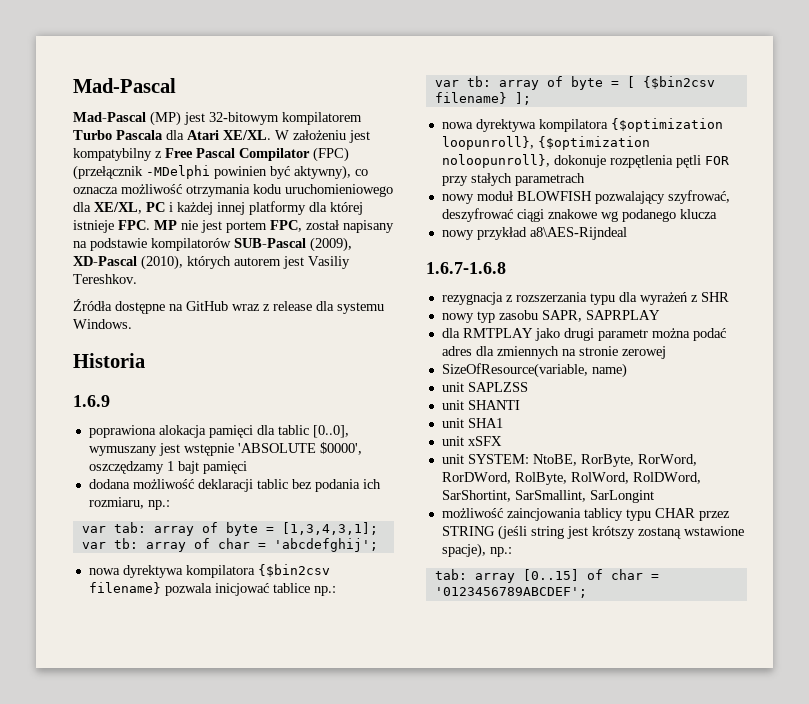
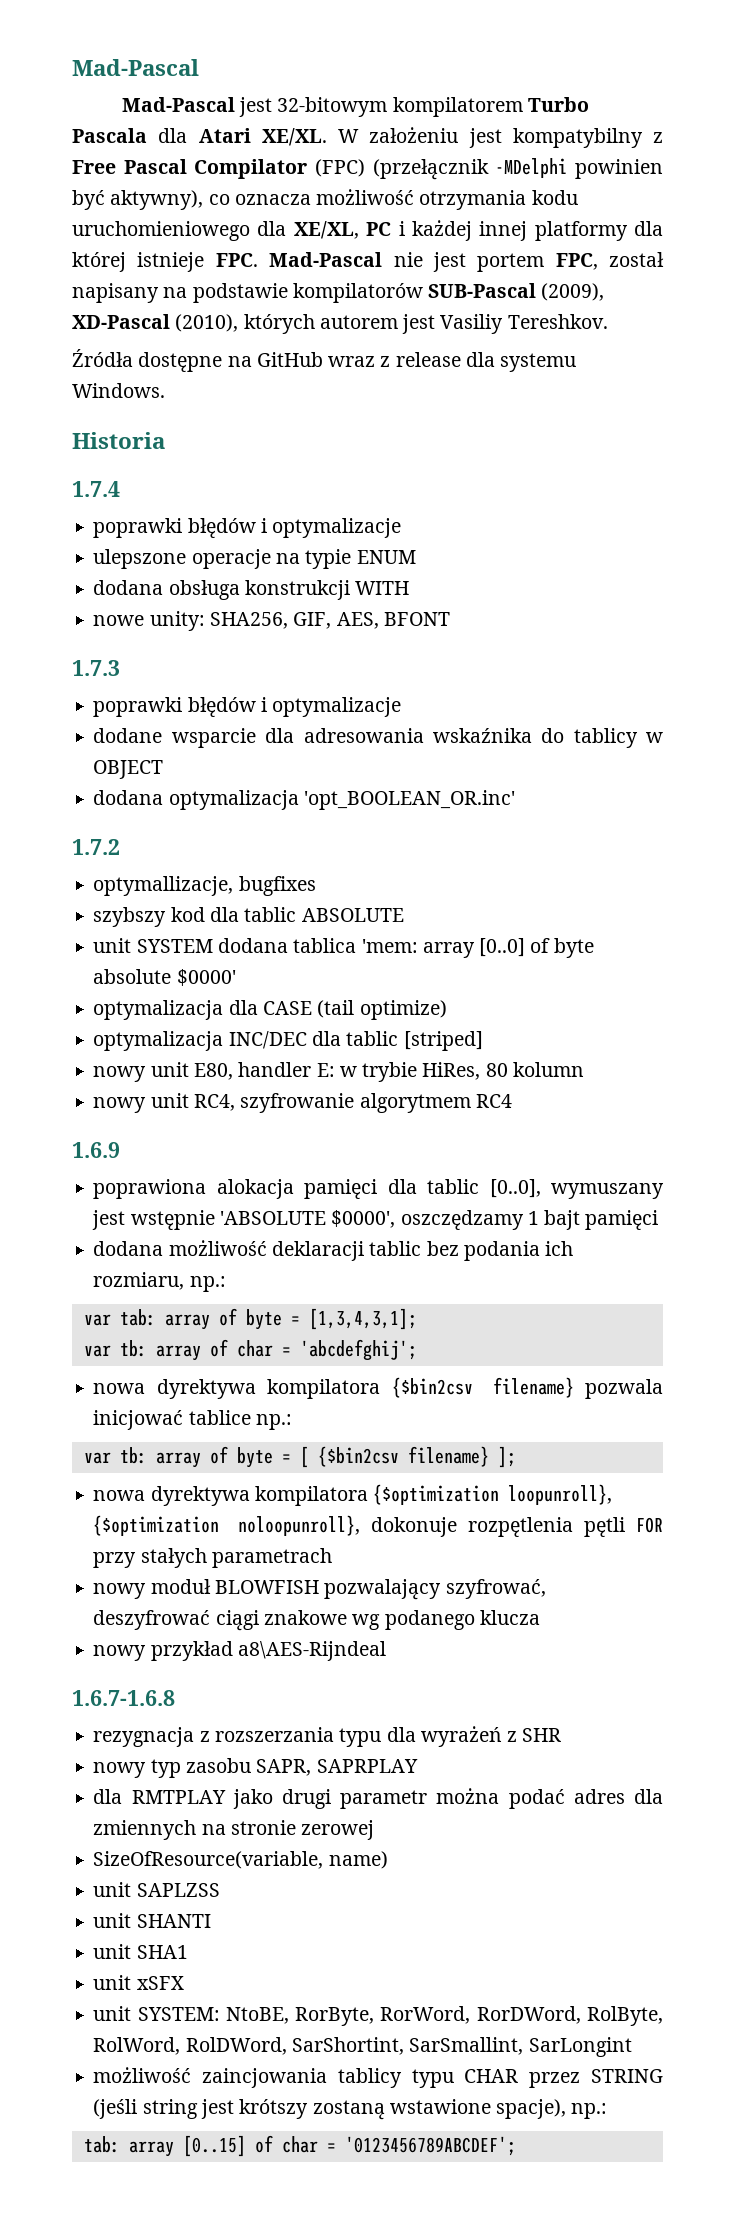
- Mad-Pascal (MP) jest 32-bitowym kompilatorem Turbo Pascala dla Atari XE/XL.
+ Mad-Pascal jest 32-bitowym kompilatorem Turbo Pascala dla Atari XE/XL.
- W założeniu jest kompatybilny z Free Pascal Compilator (FPC) (przełącznik -MDelphi powinien być aktywny), co oznacza możliwość otrzymania kodu uruchomieniowego dla XE/XL, PC i każdej innej platformy dla której istnieje FPC. MP nie jest portem FPC, został napisany na podstawie kompilatorów SUB-Pascal (2009), XD-Pascal (2010), których autorem jest Vasiliy Tereshkov.
+ W założeniu jest kompatybilny z Free Pascal Compilator (FPC) (przełącznik -MDelphi powinien być aktywny), co oznacza możliwość otrzymania kodu uruchomieniowego dla XE/XL, PC i każdej innej platformy dla której istnieje FPC. Mad-Pascal nie jest portem FPC, został napisany na podstawie kompilatorów SUB-Pascal (2009), XD-Pascal (2010), których autorem jest Vasiliy Tereshkov.
+ 1.7.4
+ poprawki błędów i optymalizacje
+ ulepszone operacje na typie ENUM
+ dodana obsługa konstrukcji WITH
+ nowe unity: SHA256, GIF, AES, BFONT
+ 1.7.3
+ poprawki błędów i optymalizacje
+ dodane wsparcie dla adresowania wskaźnika do tablicy w OBJECT
+ dodana optymalizacja 'opt_BOOLEAN_OR.inc'
+ 1.7.2
+ optymallizacje, bugfixes
+ szybszy kod dla tablic ABSOLUTE
+ unit SYSTEM dodana tablica 'mem: array [0..0] of byte absolute $0000'
+ optymalizacja dla CASE (tail optimize)
+ optymalizacja INC/DEC dla tablic [striped]
+ nowy unit E80, handler E: w trybie HiRes, 80 kolumn
+ nowy unit RC4, szyfrowanie algorytmem RC4

